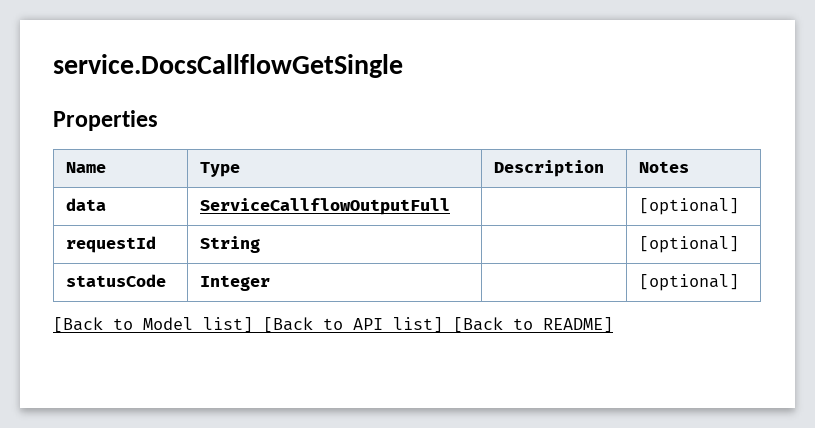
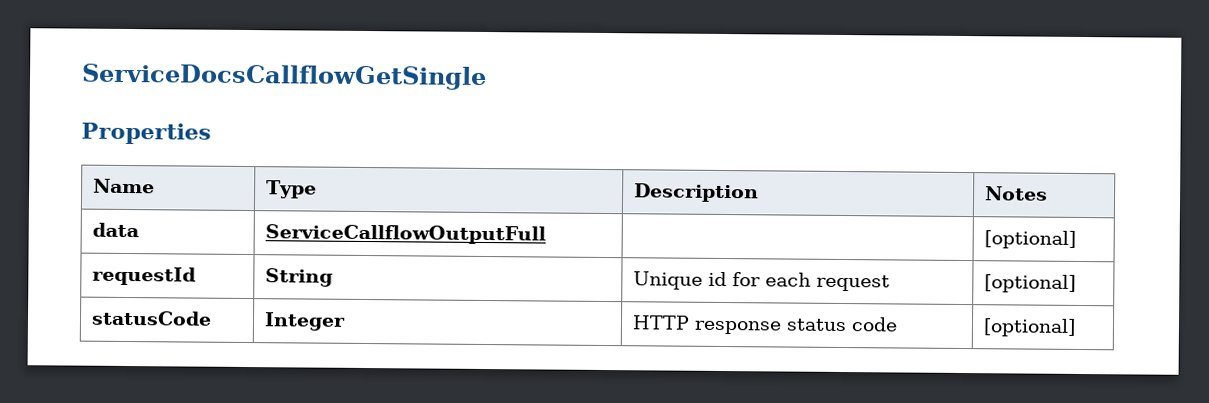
- service.DocsCallflowGetSingle
+ ServiceDocsCallflowGetSingle
- requestId | String | | [optional]
- statusCode | Integer | | [optional]
- [Back to Model list] [Back to API list] [Back to README]
+ requestId | String | Unique id for each request | [optional]
+ statusCode | Integer | HTTP response status code | [optional]

